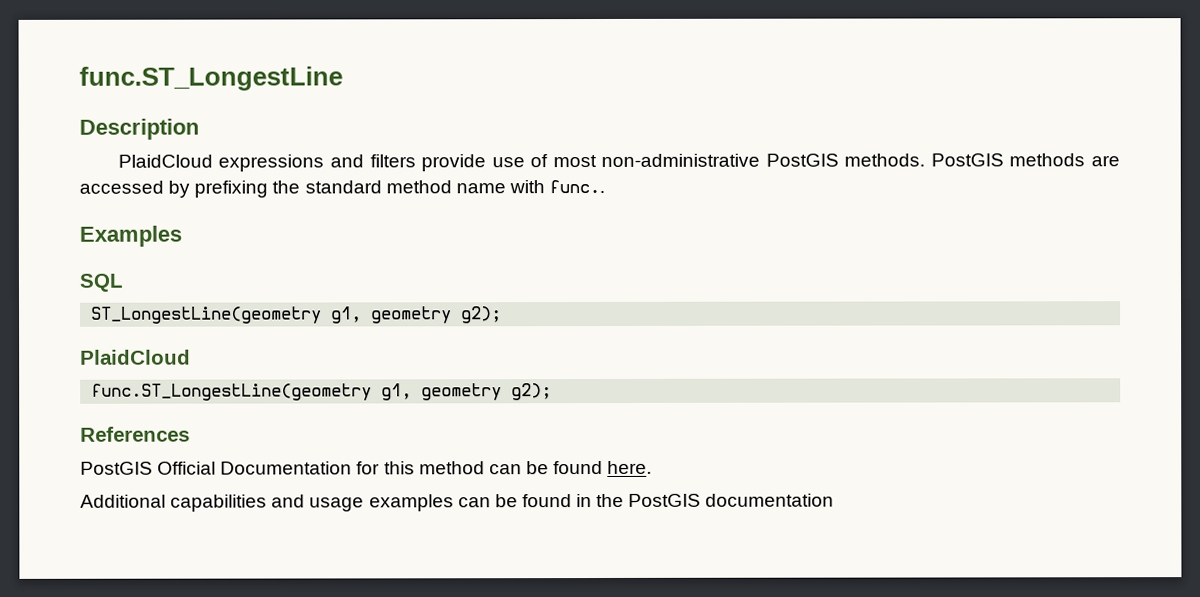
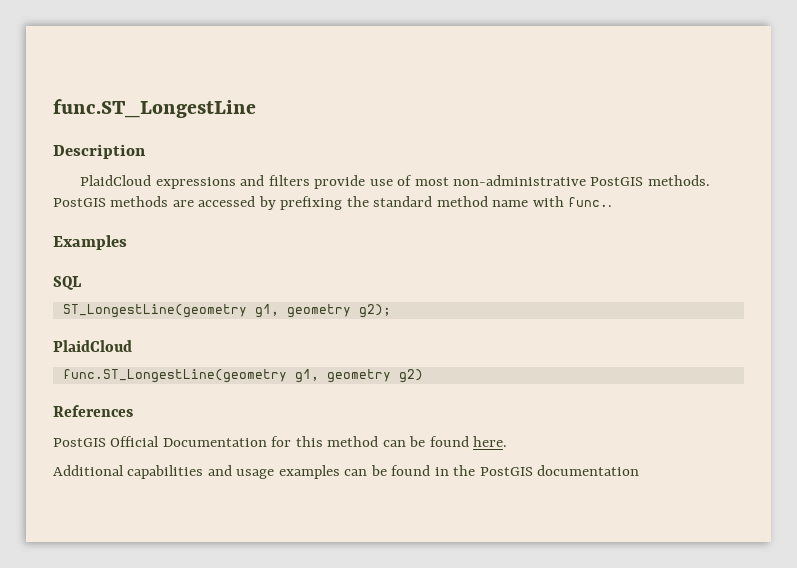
- func.ST_LongestLine(geometry g1, geometry g2);
+ func.ST_LongestLine(geometry g1, geometry g2)

